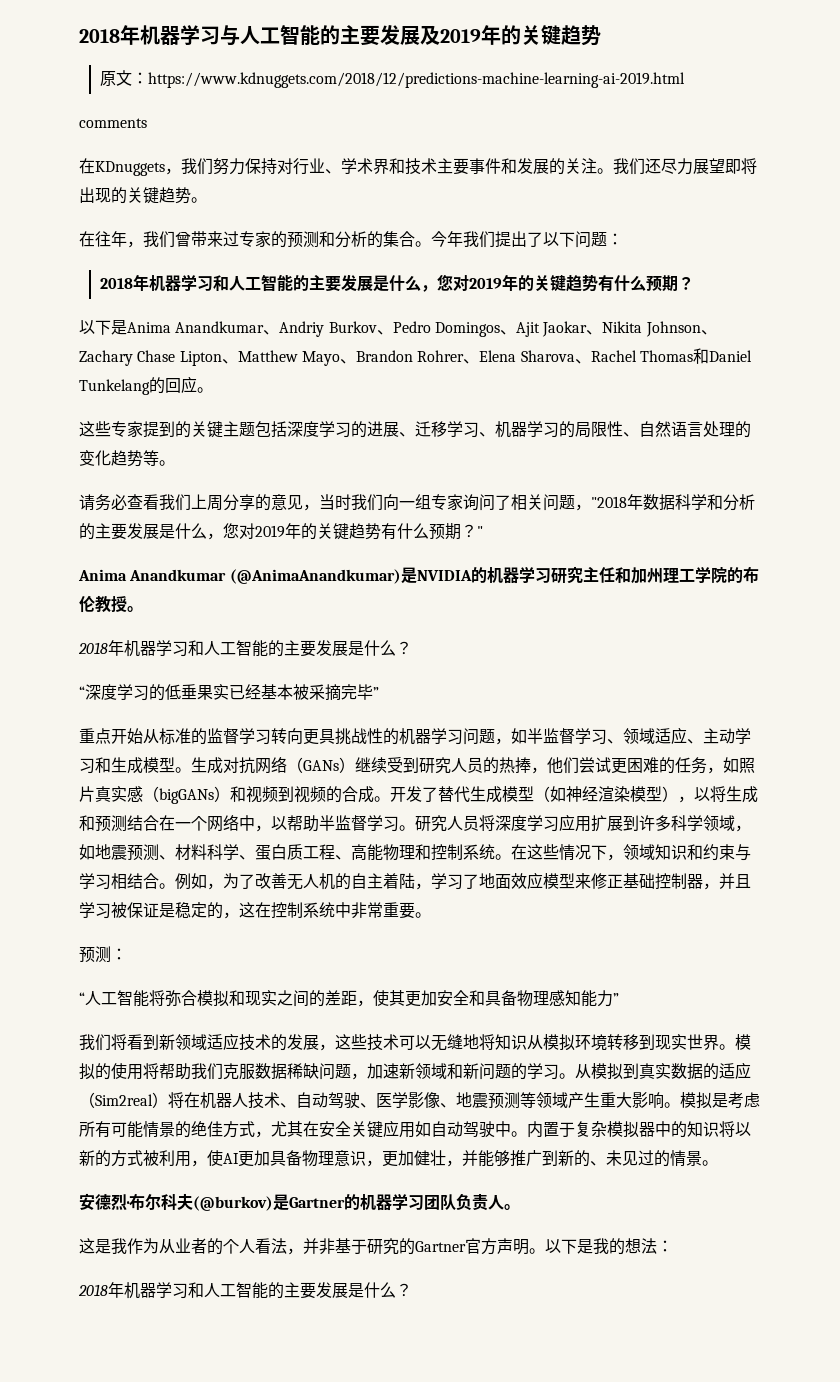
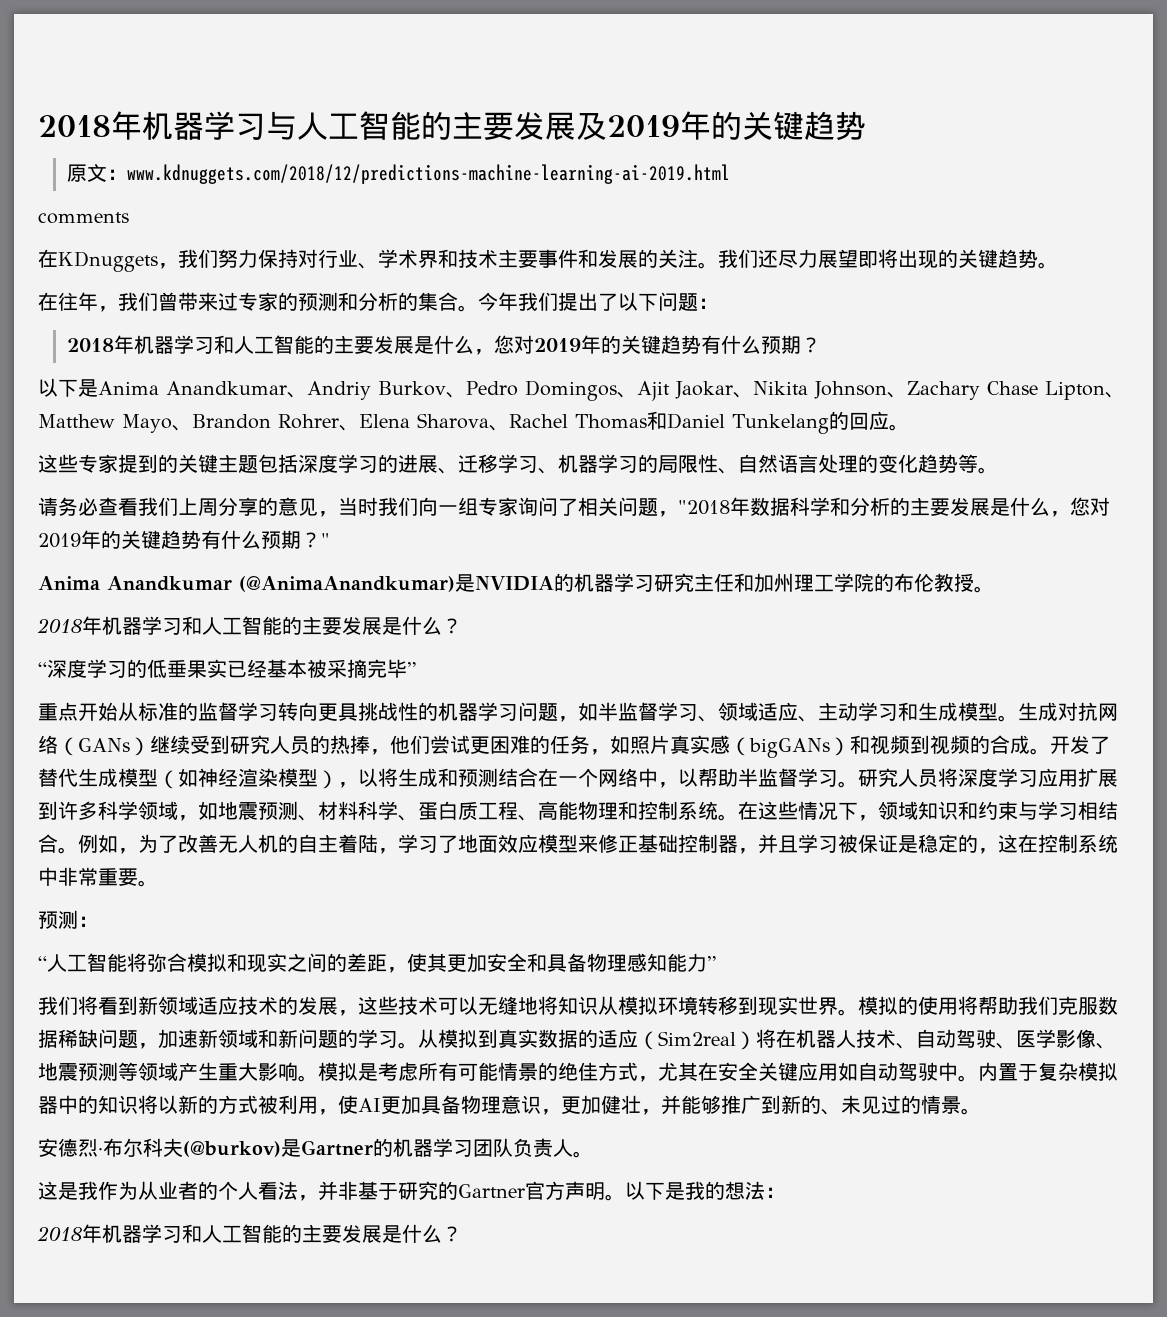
- 原文：https://www.kdnuggets.com/2018/12/predictions-machine-learning-ai-2019.html
+ 原文：www.kdnuggets.com/2018/12/predictions-machine-learning-ai-2019.html

